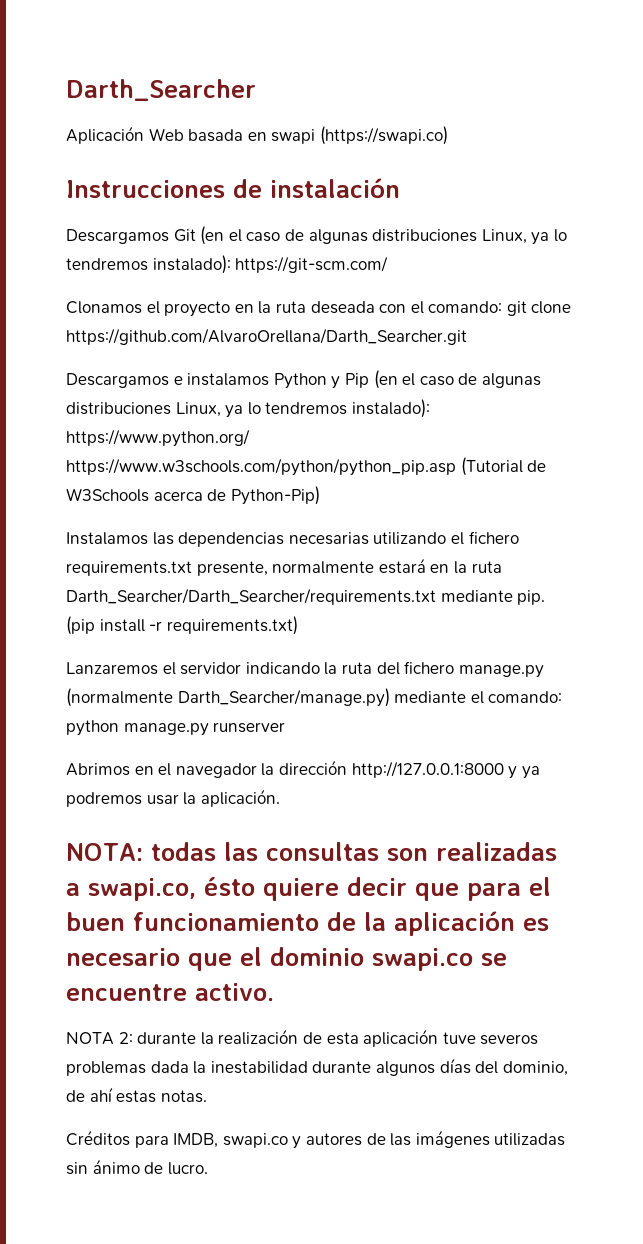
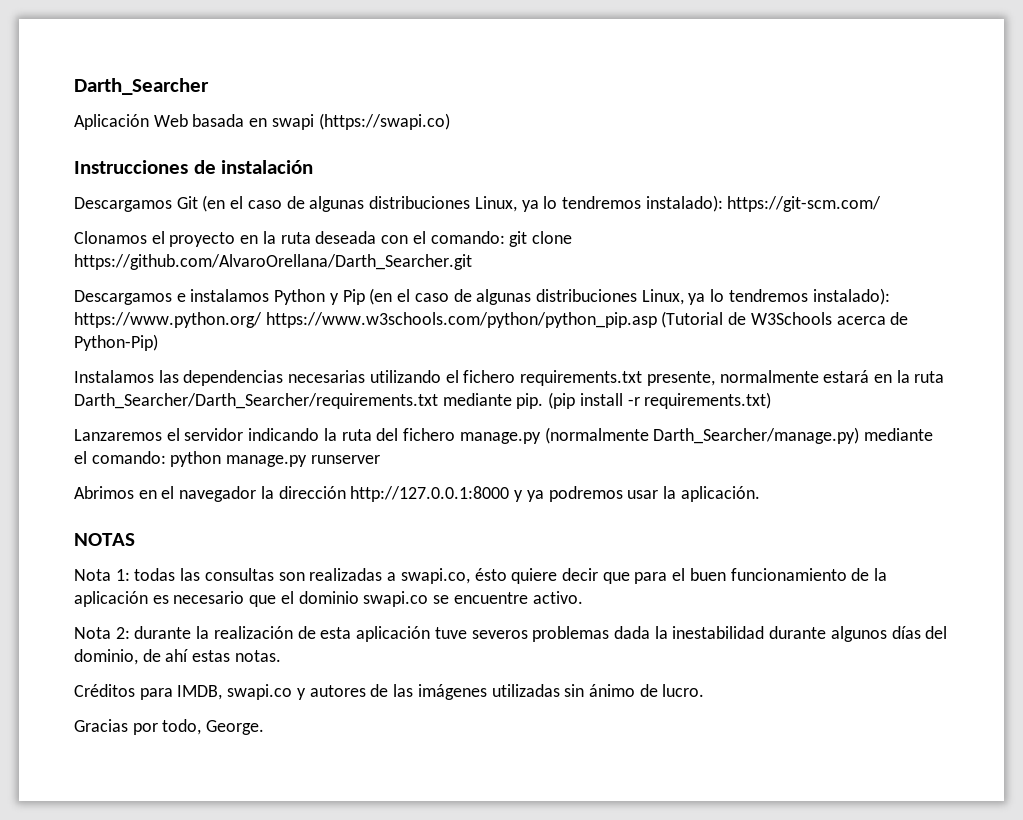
- NOTA: todas las consultas son realizadas a swapi.co, ésto quiere decir que para el buen funcionamiento de la aplicación es necesario que el dominio swapi.co se encuentre activo.
+ NOTAS
+ Nota 1: todas las consultas son realizadas a swapi.co, ésto quiere decir que para el buen funcionamiento de la aplicación es necesario que el dominio swapi.co se encuentre activo.
- NOTA 2: durante la realización de esta aplicación tuve severos problemas dada la inestabilidad durante algunos días del dominio, de ahí estas notas.
+ Nota 2: durante la realización de esta aplicación tuve severos problemas dada la inestabilidad durante algunos días del dominio, de ahí estas notas.
+ Gracias por todo, George.

